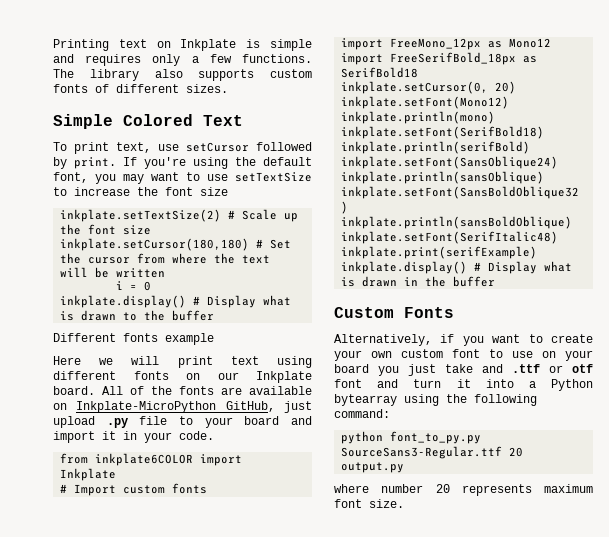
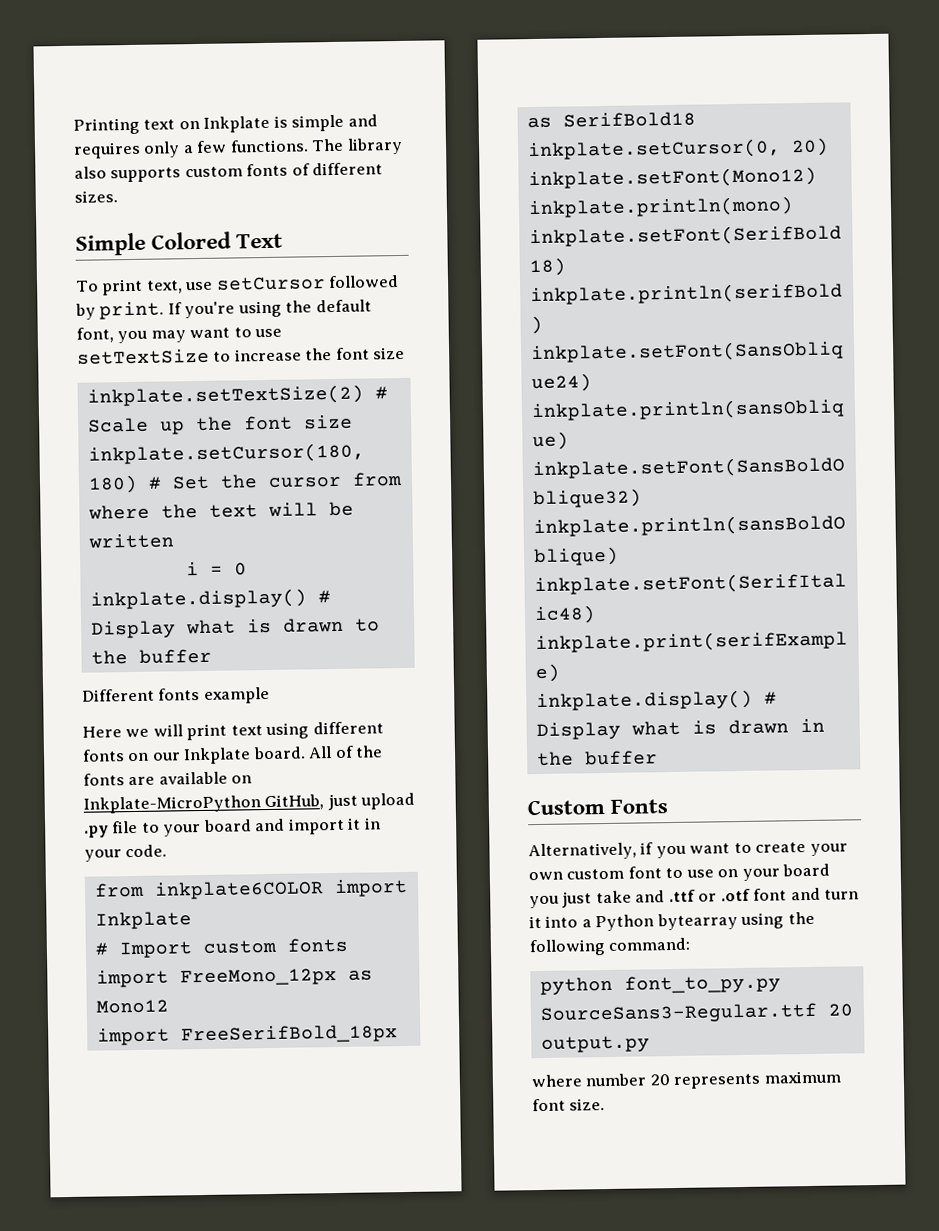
- Alternatively, if you want to create your own custom font to use on your board you just take and .ttf or otf font and turn it into a Python bytearray using the following command:
+ Alternatively, if you want to create your own custom font to use on your board you just take and .ttf or .otf font and turn it into a Python bytearray using the following command:

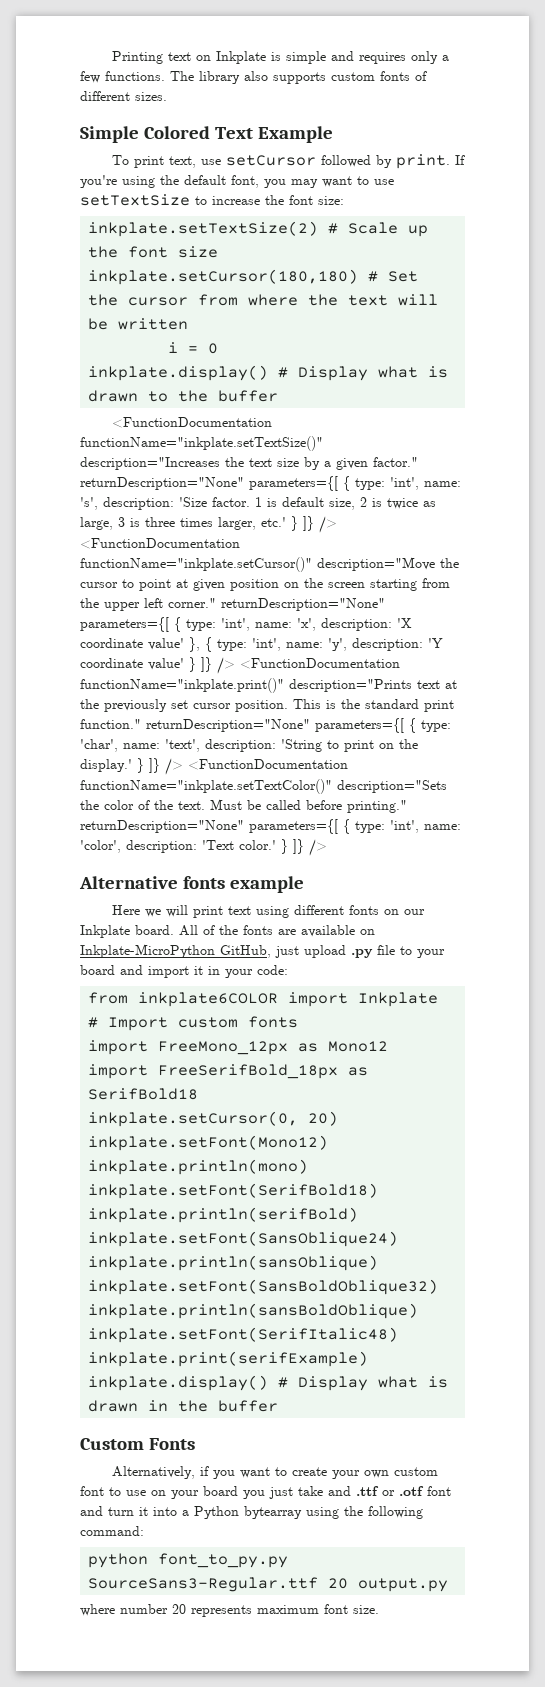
- Simple Colored Text
+ Simple Colored Text Example
- If you're using the default font, you may want to use setTextSize to increase the font size
+ If you're using the default font, you may want to use setTextSize to increase the font size:
- Different fonts example
+ <FunctionDocumentation functionName="inkplate.setTextSize()" description="Increases the text size by a given factor." returnDescription="None" parameters={[ { type: 'int', name: 's', description: 'Size factor. 1 is default size, 2 is twice as large, 3 is three times larger, etc.' } ]} /> <FunctionDocumentation functionName="inkplate.setCursor()" description="Move the cursor to point at given position on the screen starting from the upper left corner." returnDescription="None" parameters={[ { type: 'int', name: 'x', description: 'X coordinate value' }, { type: 'int', name: 'y', description: 'Y coordinate value' } ]} /> <FunctionDocumentation functionName="inkplate.print()" description="Prints text at the previously set cursor position. This is the standard print function." returnDescription="None" parameters={[ { type: 'char', name: 'text', description: 'String to print on the display.' } ]} /> <FunctionDocumentation functionName="inkplate.setTextColor()" description="Sets the color of the text. Must be called before printing." returnDescription="None" parameters={[ { type: 'int', name: 'color', description: 'Text color.' } ]} />
+ Alternative fonts example
- All of the fonts are available on Inkplate-MicroPython GitHub, just upload .py file to your board and import it in your code.
+ All of the fonts are available on Inkplate-MicroPython GitHub, just upload .py file to your board and import it in your code:

